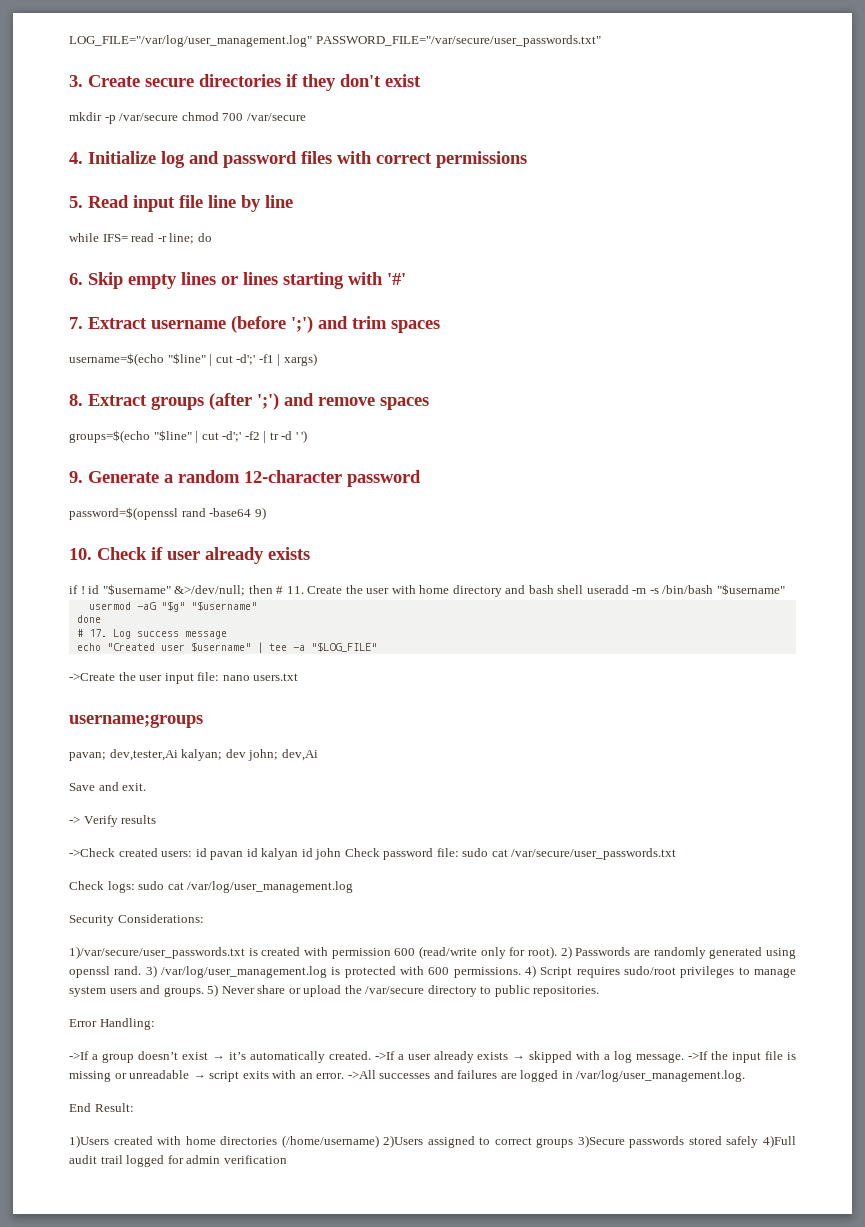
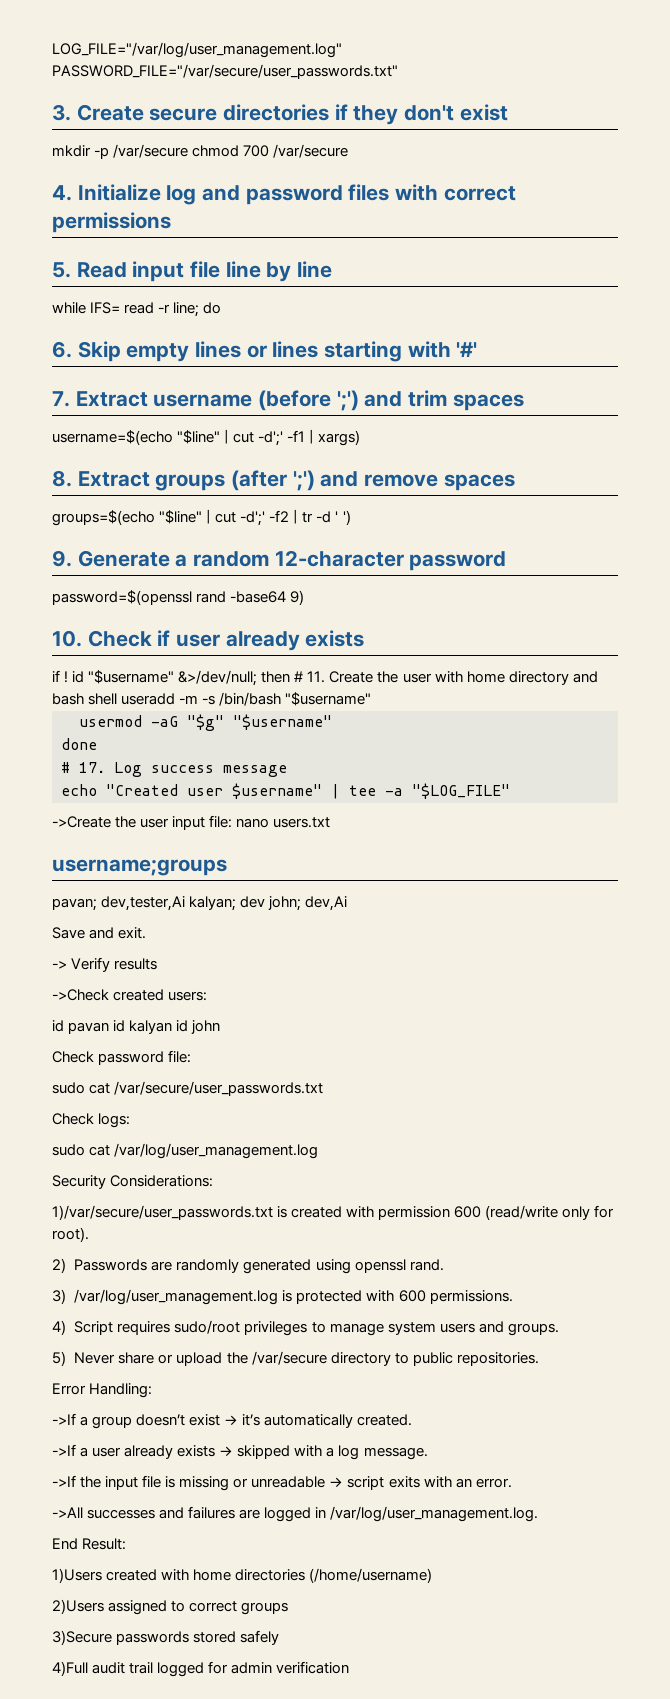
- ->Check created users: id pavan id kalyan id john Check password file: sudo cat /var/secure/user_passwords.txt
+ ->Check created users:
+ id pavan id kalyan id john
+ Check password file:
+ sudo cat /var/secure/user_passwords.txt
- Check logs: sudo cat /var/log/user_management.log
+ Check logs:
+ sudo cat /var/log/user_management.log
- 1)/var/secure/user_passwords.txt is created with permission 600 (read/write only for root). 2) Passwords are randomly generated using openssl rand. 3) /var/log/user_management.log is protected with 600 permissions. 4) Script requires sudo/root privileges to manage system users and groups. 5) Never share or upload the /var/secure directory to public repositories.
+ 1)/var/secure/user_passwords.txt is created with permission 600 (read/write only for root).
+ 2) Passwords are randomly generated using openssl rand.
+ 3) /var/log/user_management.log is protected with 600 permissions.
+ 4) Script requires sudo/root privileges to manage system users and groups.
+ 5) Never share or upload the /var/secure directory to public repositories.
- ->If a group doesn’t exist → it’s automatically created. ->If a user already exists → skipped with a log message. ->If the input file is missing or unreadable → script exits with an error. ->All successes and failures are logged in /var/log/user_management.log.
+ ->If a group doesn’t exist → it’s automatically created.
+ ->If a user already exists → skipped with a log message.
+ ->If the input file is missing or unreadable → script exits with an error.
+ ->All successes and failures are logged in /var/log/user_management.log.
- 1)Users created with home directories (/home/username) 2)Users assigned to correct groups 3)Secure passwords stored safely 4)Full audit trail logged for admin verification
+ 1)Users created with home directories (/home/username)
+ 2)Users assigned to correct groups
+ 3)Secure passwords stored safely
+ 4)Full audit trail logged for admin verification

